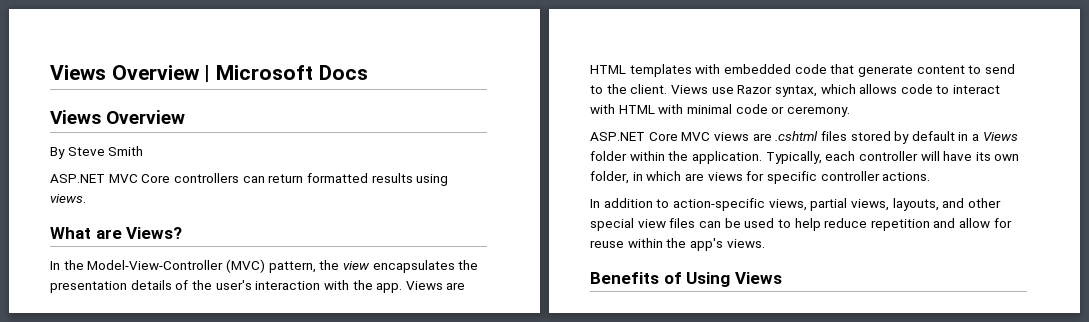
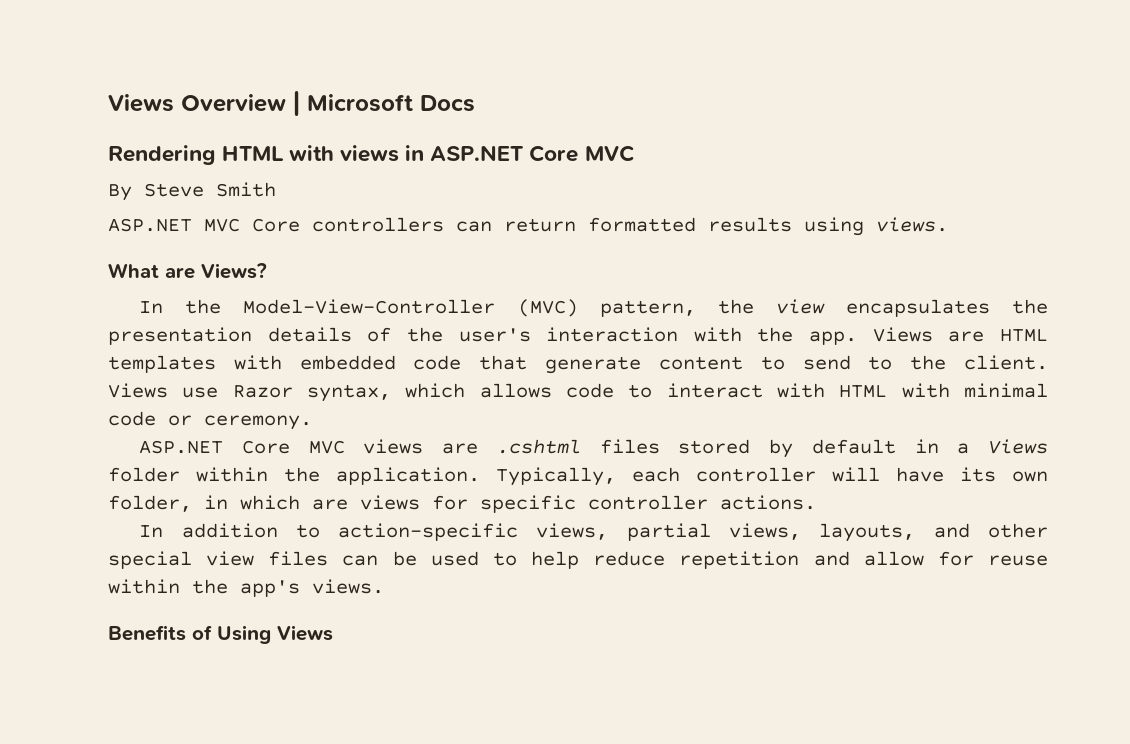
  Views Overview | Microsoft Docs
- Views Overview
+ Rendering HTML with views in ASP.NET Core MVC

